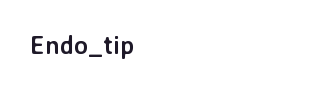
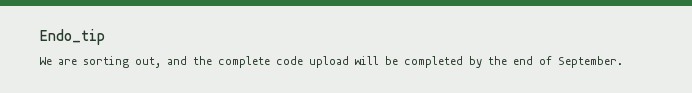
+ We are sorting out, and the complete code upload will be completed by the end of September.

